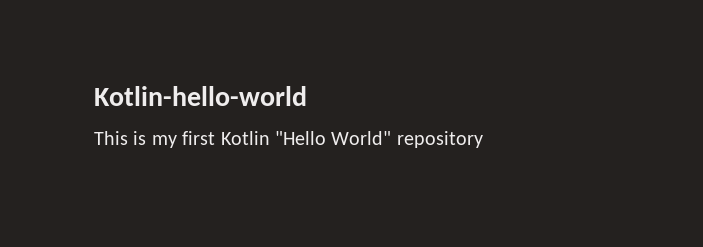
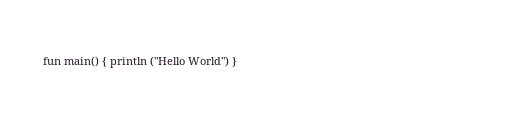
- Kotlin-hello-world
- This is my first Kotlin "Hello World" repository
+ fun main() { println ("Hello World") }

